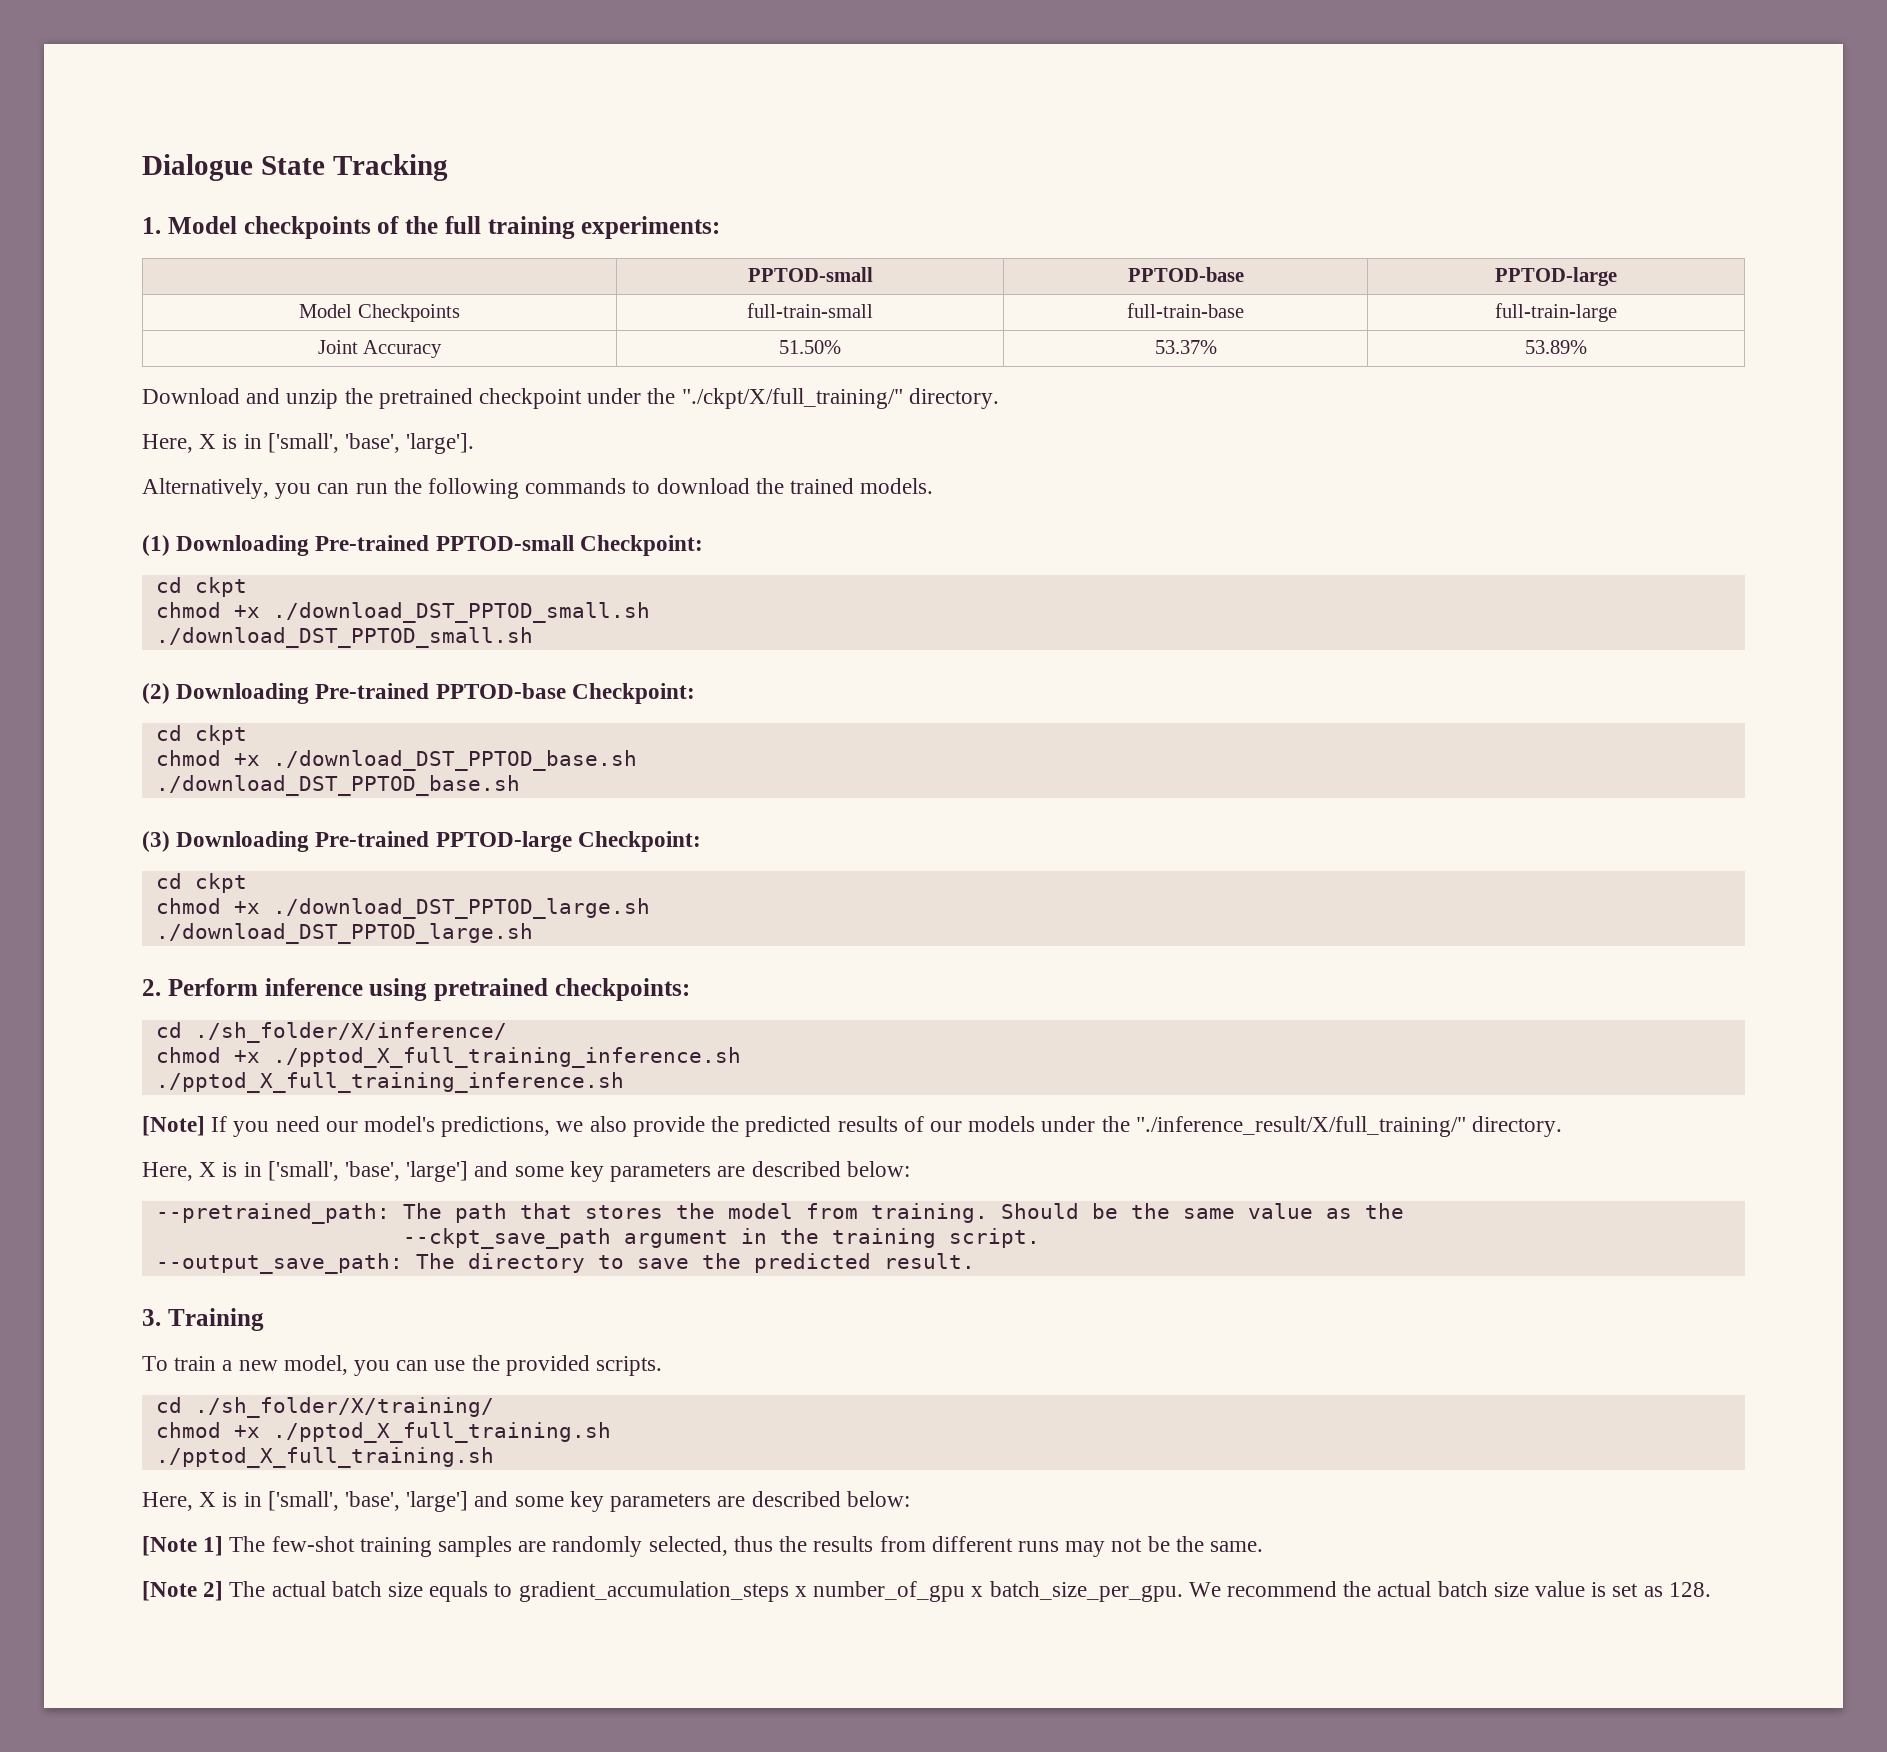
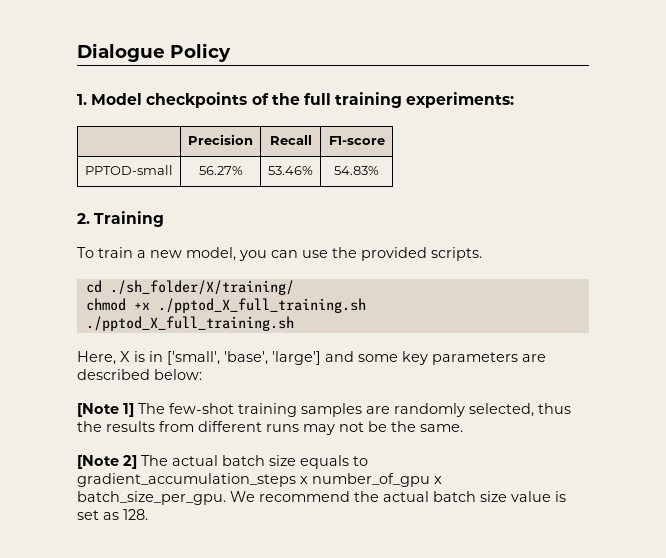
- Dialogue State Tracking
+ Dialogue Policy
- | PPTOD-small | PPTOD-base | PPTOD-large
- Model Checkpoints | full-train-small | full-train-base | full-train-large
- Joint Accuracy | 51.50% | 53.37% | 53.89%
- Download and unzip the pretrained checkpoint under the "./ckpt/X/full_training/" directory.
- Here, X is in ['small', 'base', 'large'].
- Alternatively, you can run the following commands to download the trained models.
- (1) Downloading Pre-trained PPTOD-small Checkpoint:
- cd ckpt
- chmod +x ./download_DST_PPTOD_small.sh
- ./download_DST_PPTOD_small.sh
- (2) Downloading Pre-trained PPTOD-base Checkpoint:
- cd ckpt
- chmod +x ./download_DST_PPTOD_base.sh
- ./download_DST_PPTOD_base.sh
- (3) Downloading Pre-trained PPTOD-large Checkpoint:
- cd ckpt
- chmod +x ./download_DST_PPTOD_large.sh
- ./download_DST_PPTOD_large.sh
- 2. Perform inference using pretrained checkpoints:
- cd ./sh_folder/X/inference/
- chmod +x ./pptod_X_full_training_inference.sh
- ./pptod_X_full_training_inference.sh
- [Note] If you need our model's predictions, we also provide the predicted results of our models under the "./inference_result/X/full_training/" directory.
- Here, X is in ['small', 'base', 'large'] and some key parameters are described below:
- --pretrained_path: The path that stores the model from training. Should be the same value as the
- --ckpt_save_path argument in the training script.
- --output_save_path: The directory to save the predicted result.
- 3. Training
+ | Precision | Recall | F1-score
+ PPTOD-small | 56.27% | 53.46% | 54.83%
+ 2. Training

